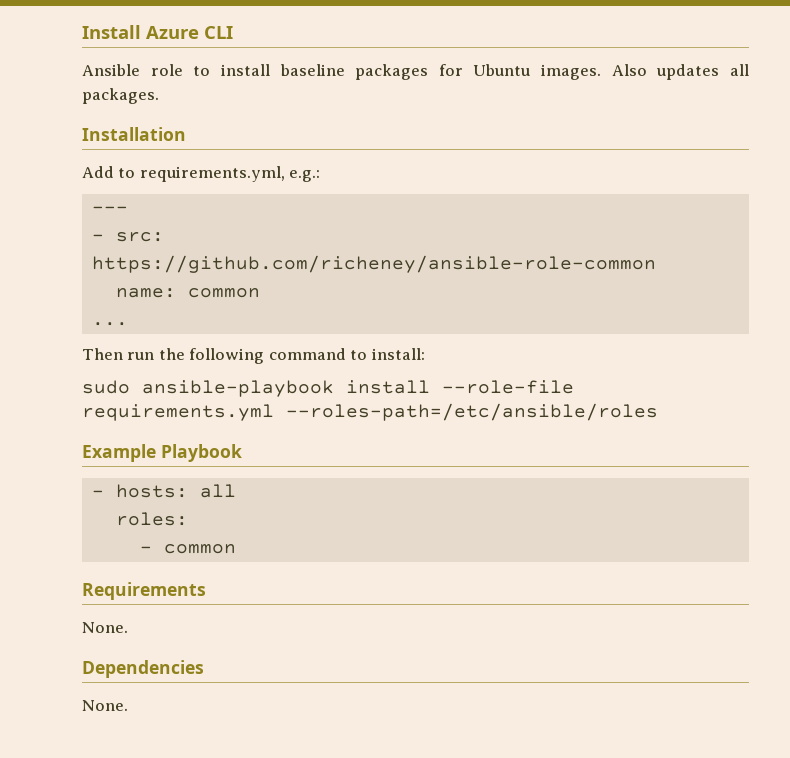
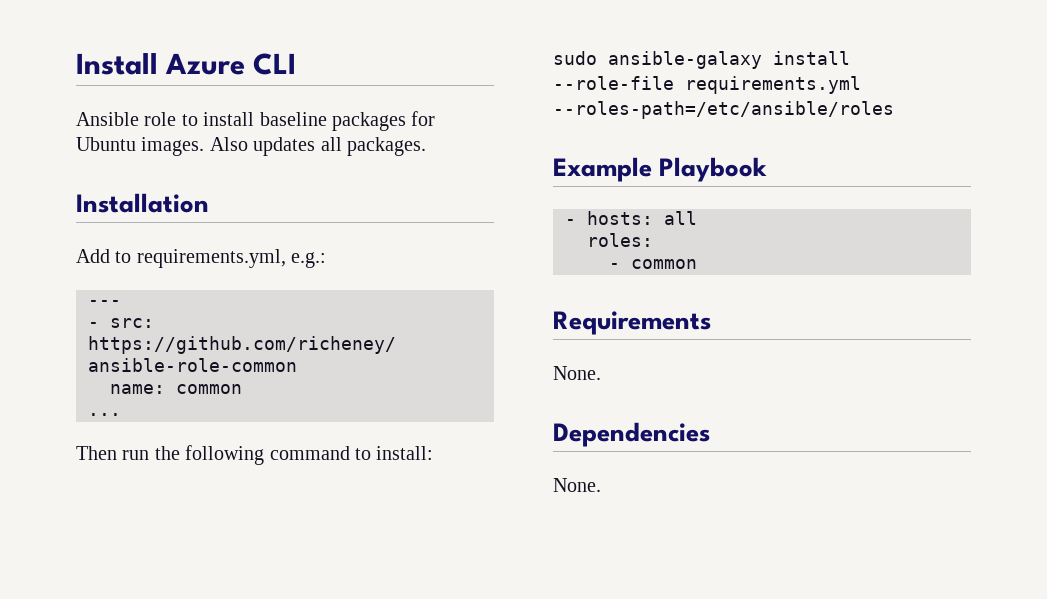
- sudo ansible-playbook install --role-file requirements.yml --roles-path=/etc/ansible/roles
+ sudo ansible-galaxy install --role-file requirements.yml --roles-path=/etc/ansible/roles

